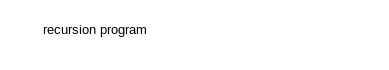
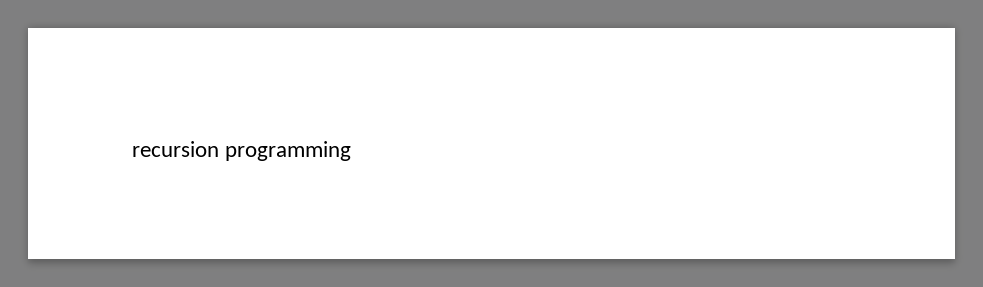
- recursion program
+ recursion programming

